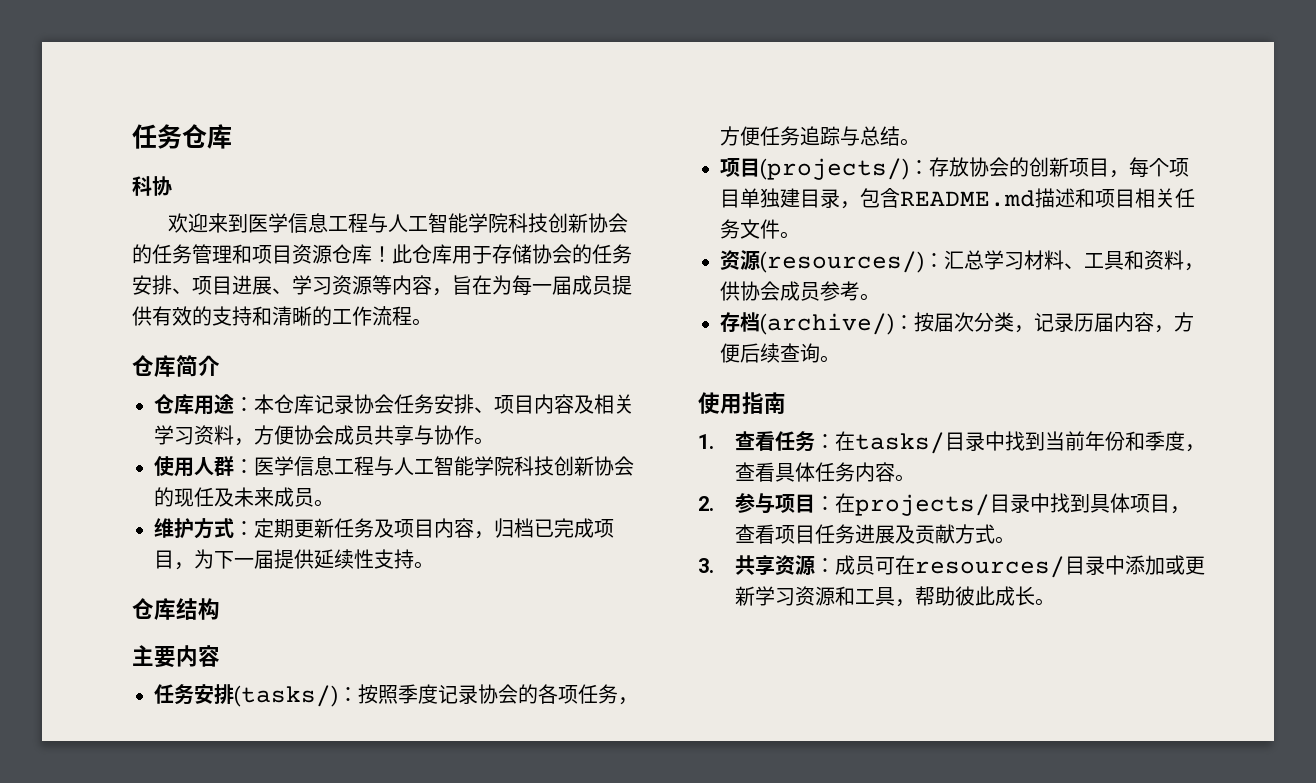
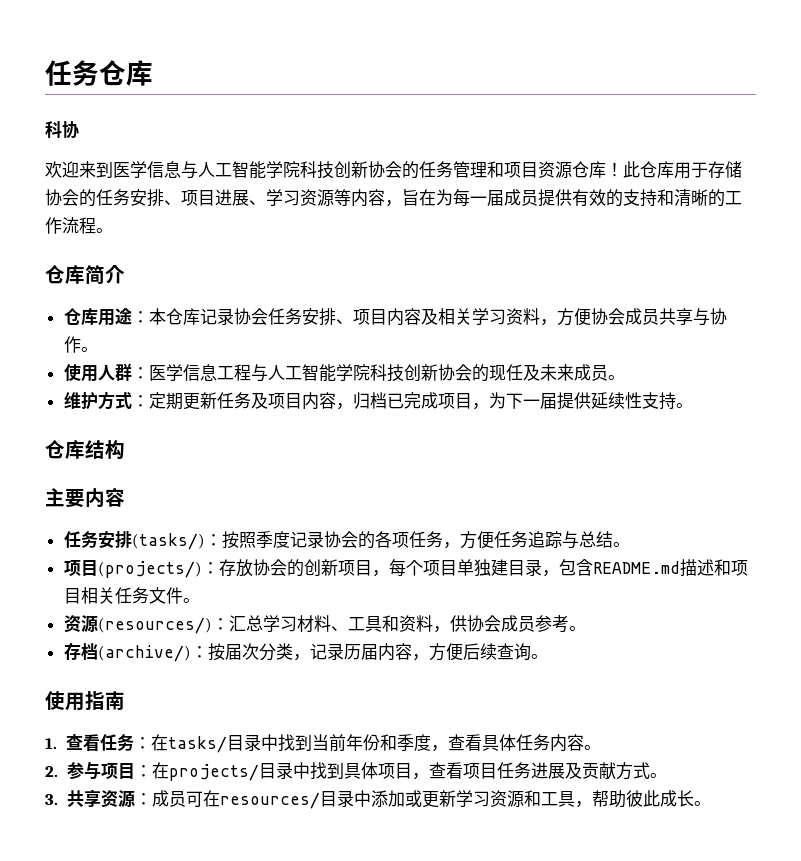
- 欢迎来到医学信息工程与人工智能学院科技创新协会的任务管理和项目资源仓库！
+ 欢迎来到医学信息与人工智能学院科技创新协会的任务管理和项目资源仓库！

